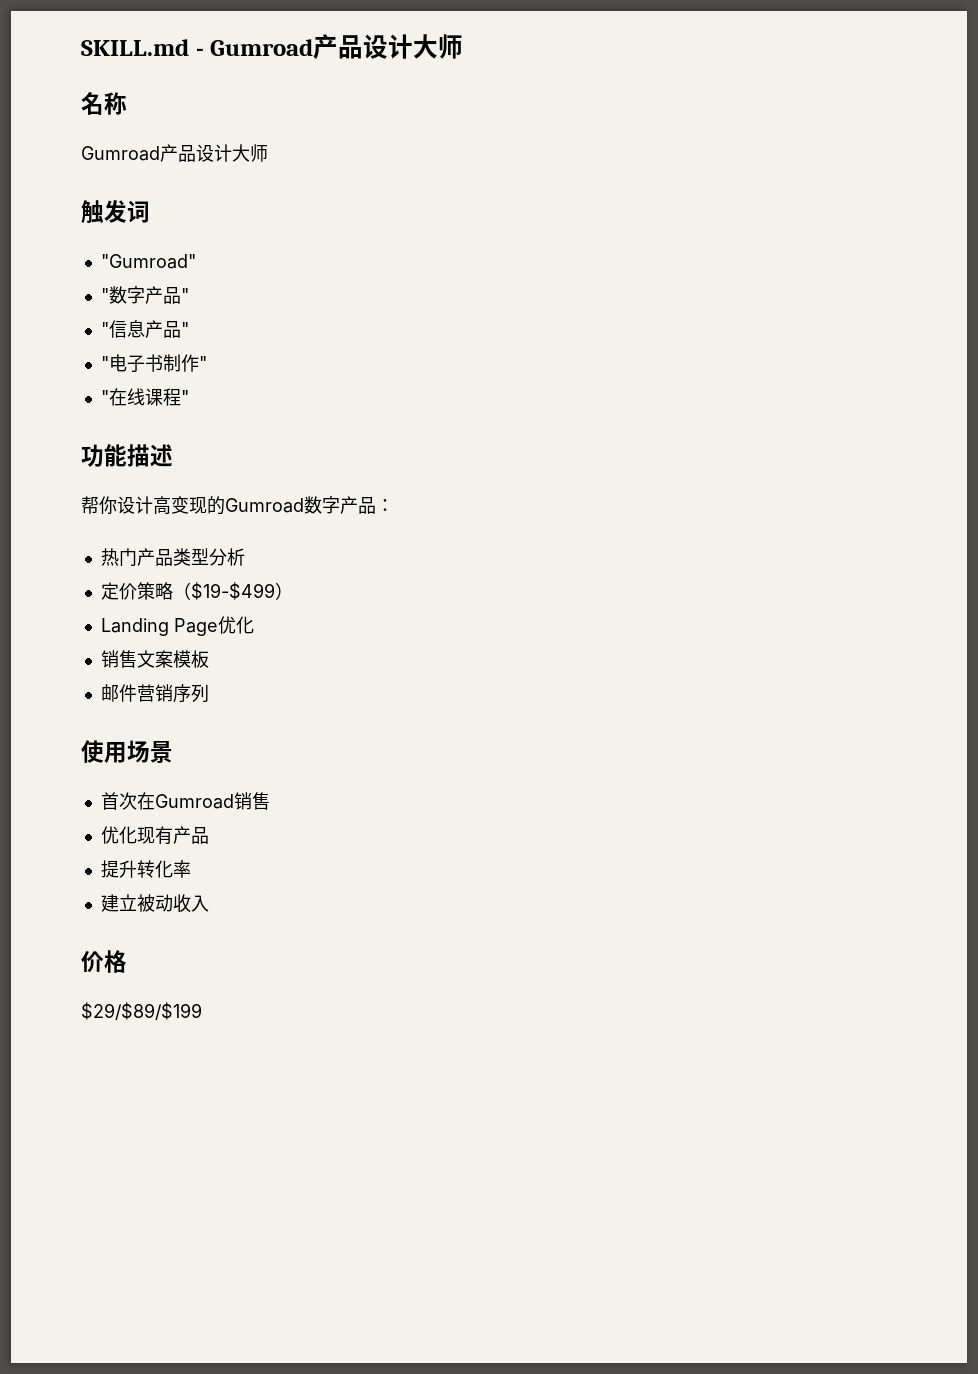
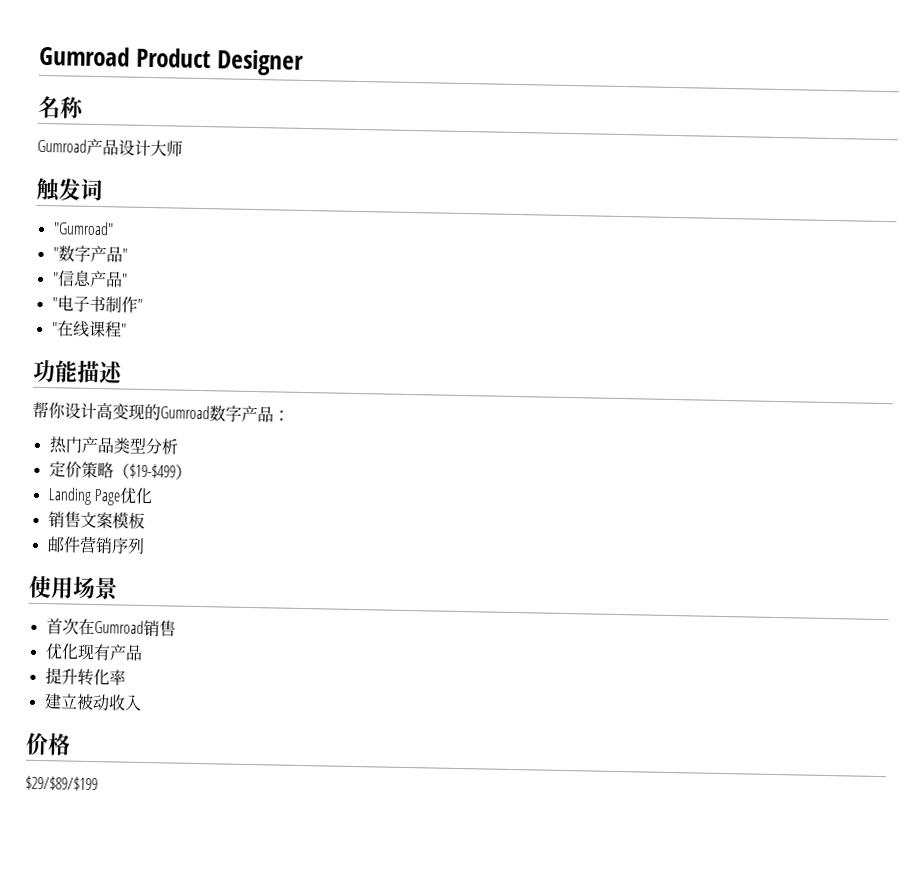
- SKILL.md - Gumroad产品设计大师
+ Gumroad Product Designer

